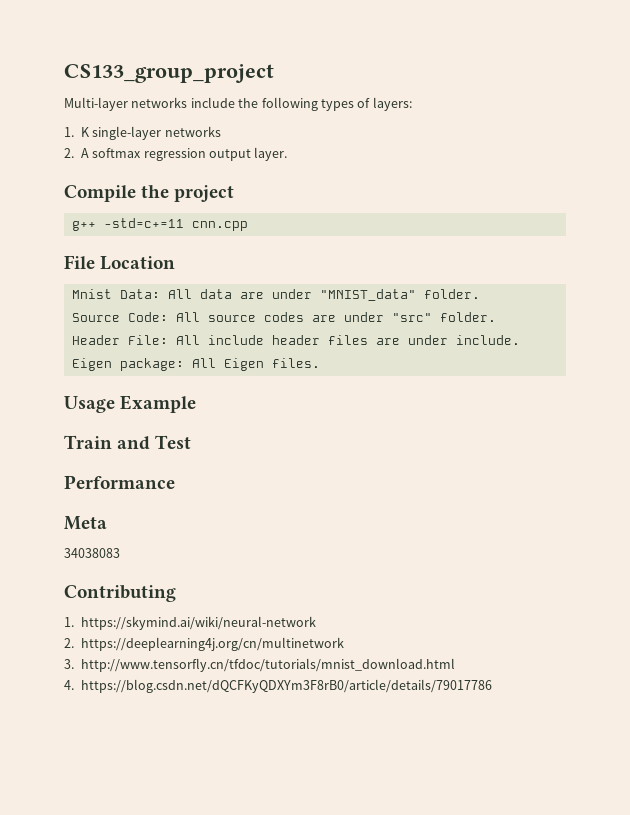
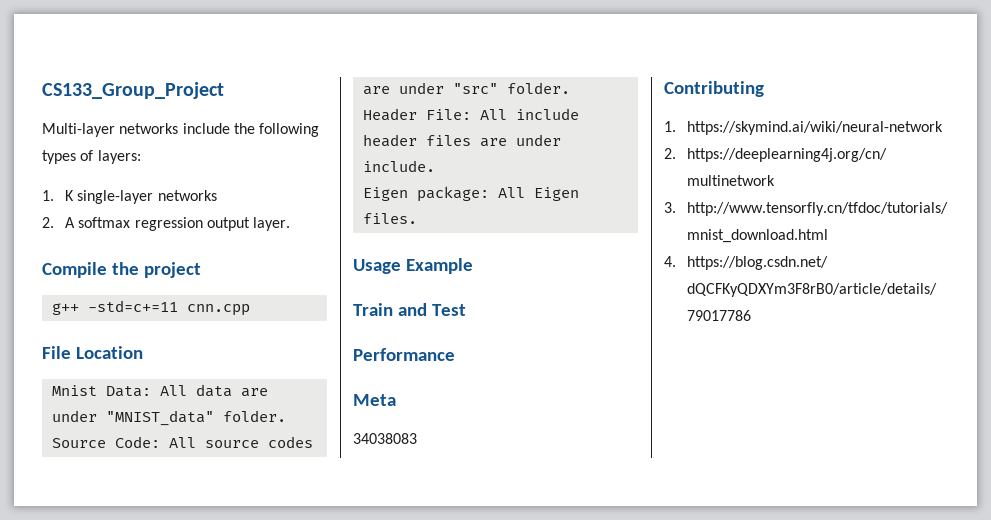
- CS133_group_project
+ CS133_Group_Project

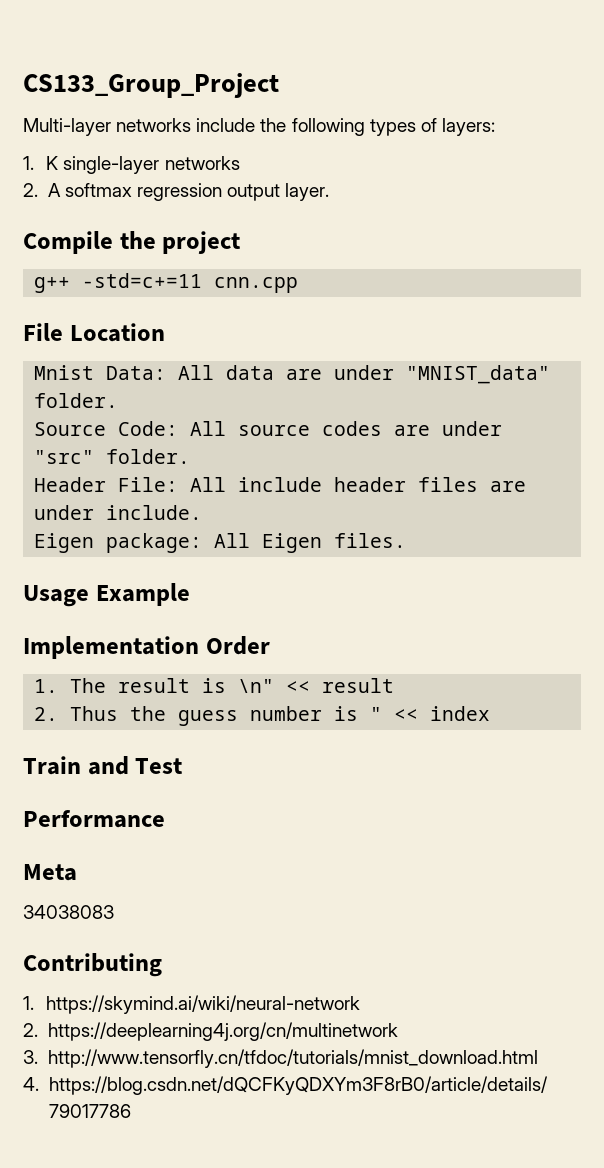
+ Implementation Order
+ 1. The result is \n" << result
+ 2. Thus the guess number is " << index

